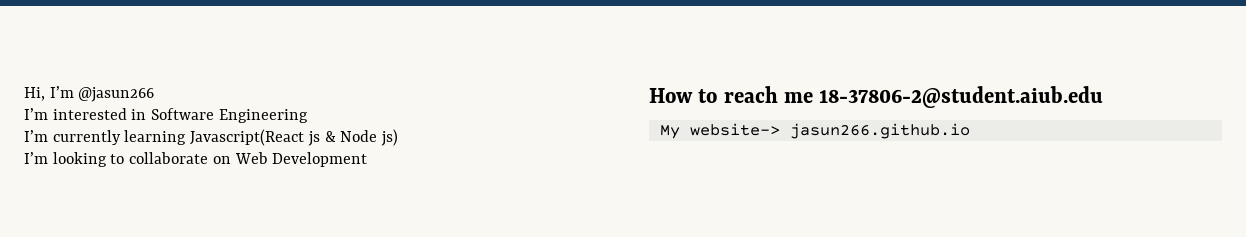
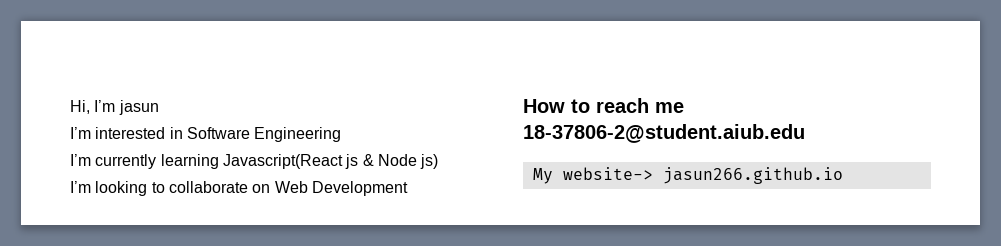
- Hi, I’m @jasun266
+ Hi, I’m jasun

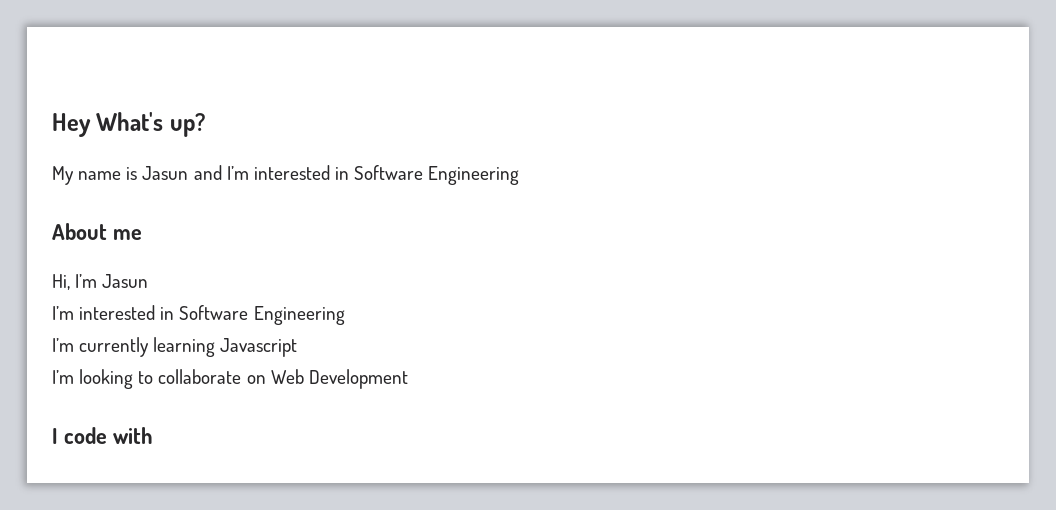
+ Hey What's up?
+ My name is Jasun and I’m interested in Software Engineering
+ About me
- Hi, I’m jasun
+ Hi, I’m Jasun
- I’m currently learning Javascript(React js & Node js)
+ I’m currently learning Javascript
- How to reach me 18-37806-2@student.aiub.edu
- My website-> jasun266.github.io
+ I code with

